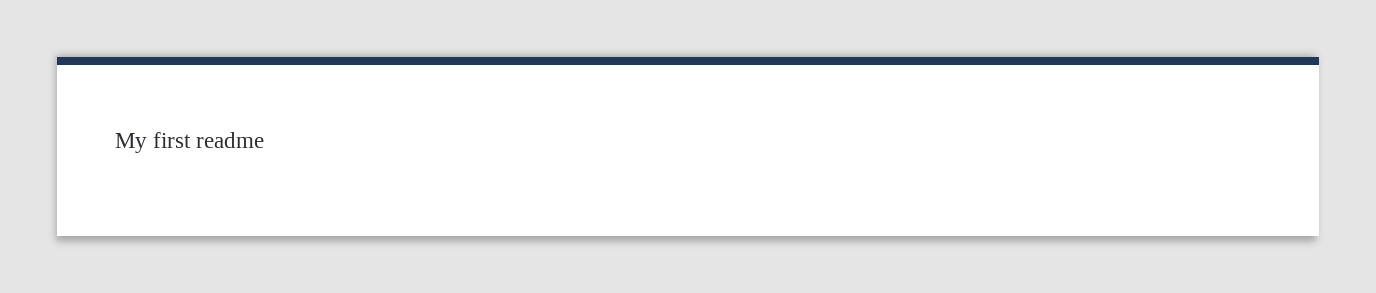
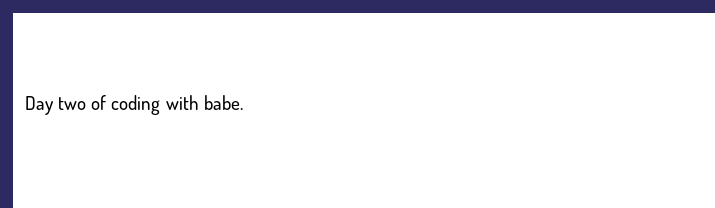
- My first readme
+ Day two of coding with babe.

